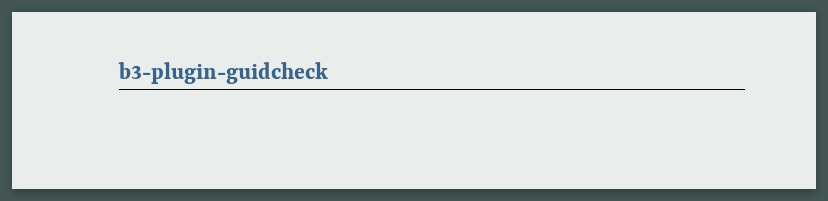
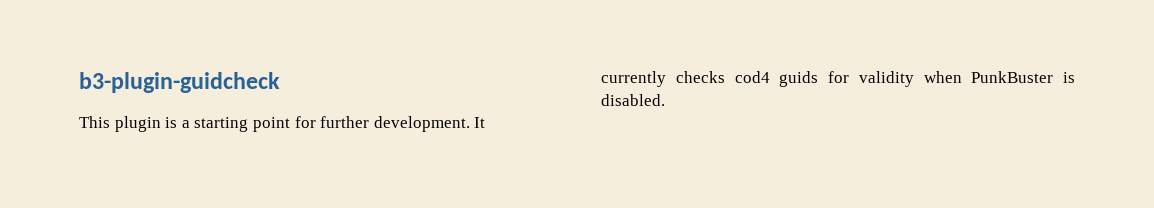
+ This plugin is a starting point for further development. It currently checks cod4 guids for validity when PunkBuster is disabled.

